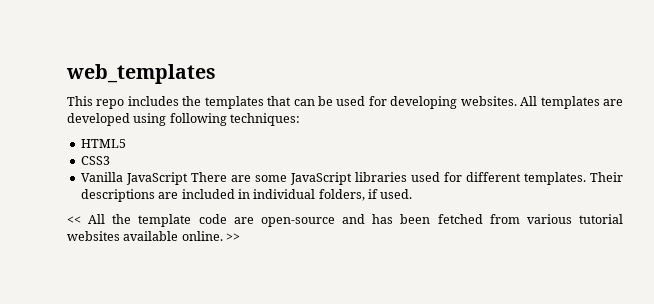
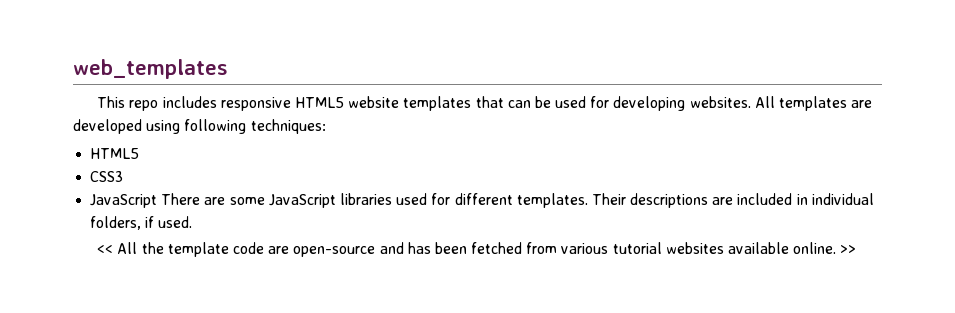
- This repo includes the templates that can be used for developing websites.
+ This repo includes responsive HTML5 website templates that can be used for developing websites.
- Vanilla JavaScript There are some JavaScript libraries used for different templates.
+ JavaScript There are some JavaScript libraries used for different templates.

